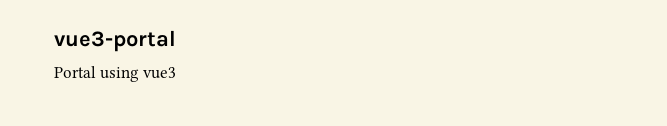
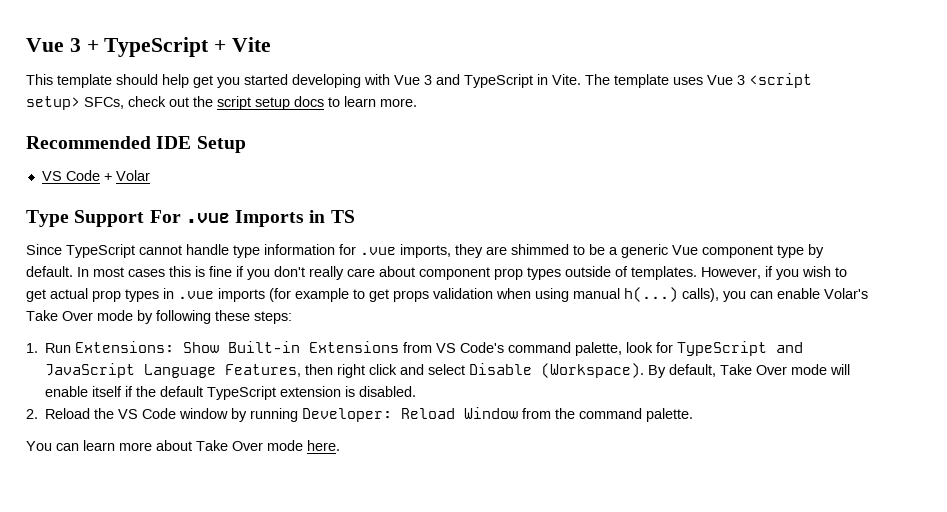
- vue3-portal
- Portal using vue3
+ Vue 3 + TypeScript + Vite
+ This template should help get you started developing with Vue 3 and TypeScript in Vite. The template uses Vue 3 <script setup> SFCs, check out the script setup docs to learn more.
+ Recommended IDE Setup
+ VS Code + Volar
+ Type Support For .vue Imports in TS
+ Since TypeScript cannot handle type information for .vue imports, they are shimmed to be a generic Vue component type by default. In most cases this is fine if you don't really care about component prop types outside of templates. However, if you wish to get actual prop types in .vue imports (for example to get props validation when using manual h(...) calls), you can enable Volar's Take Over mode by following these steps:
+ 1. Run Extensions: Show Built-in Extensions from VS Code's command palette, look for TypeScript and JavaScript Language Features, then right click and select Disable (Workspace). By default, Take Over mode will enable itself if the default TypeScript extension is disabled.
+ 2. Reload the VS Code window by running Developer: Reload Window from the command palette.
+ You can learn more about Take Over mode here.

